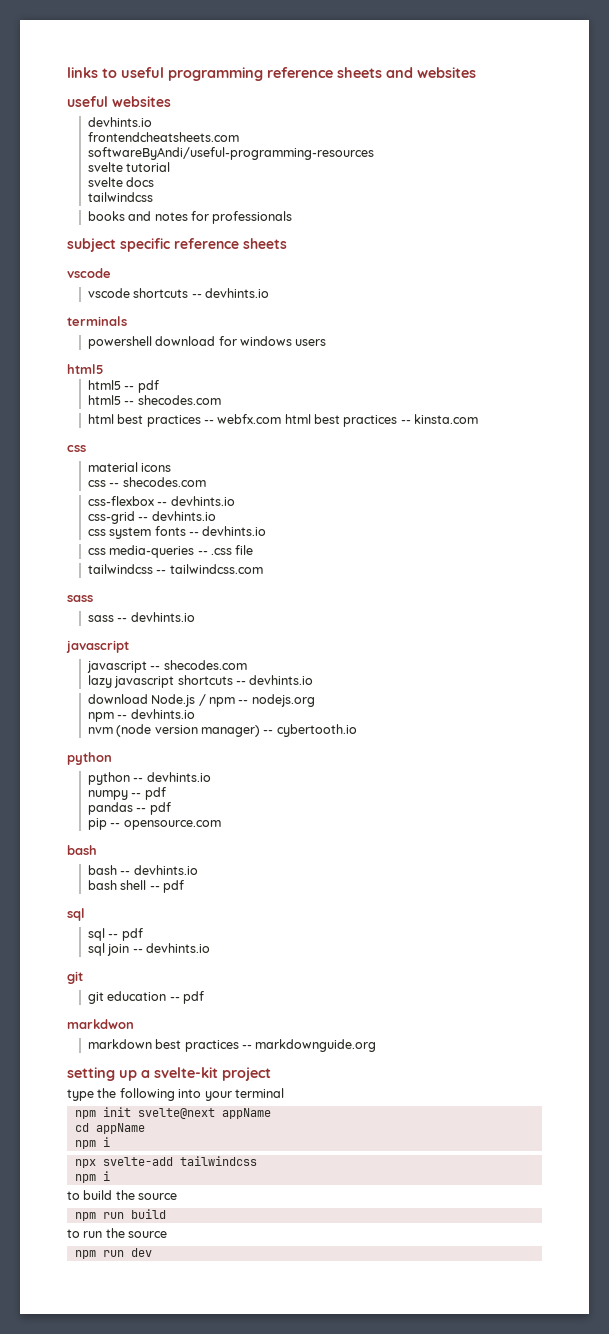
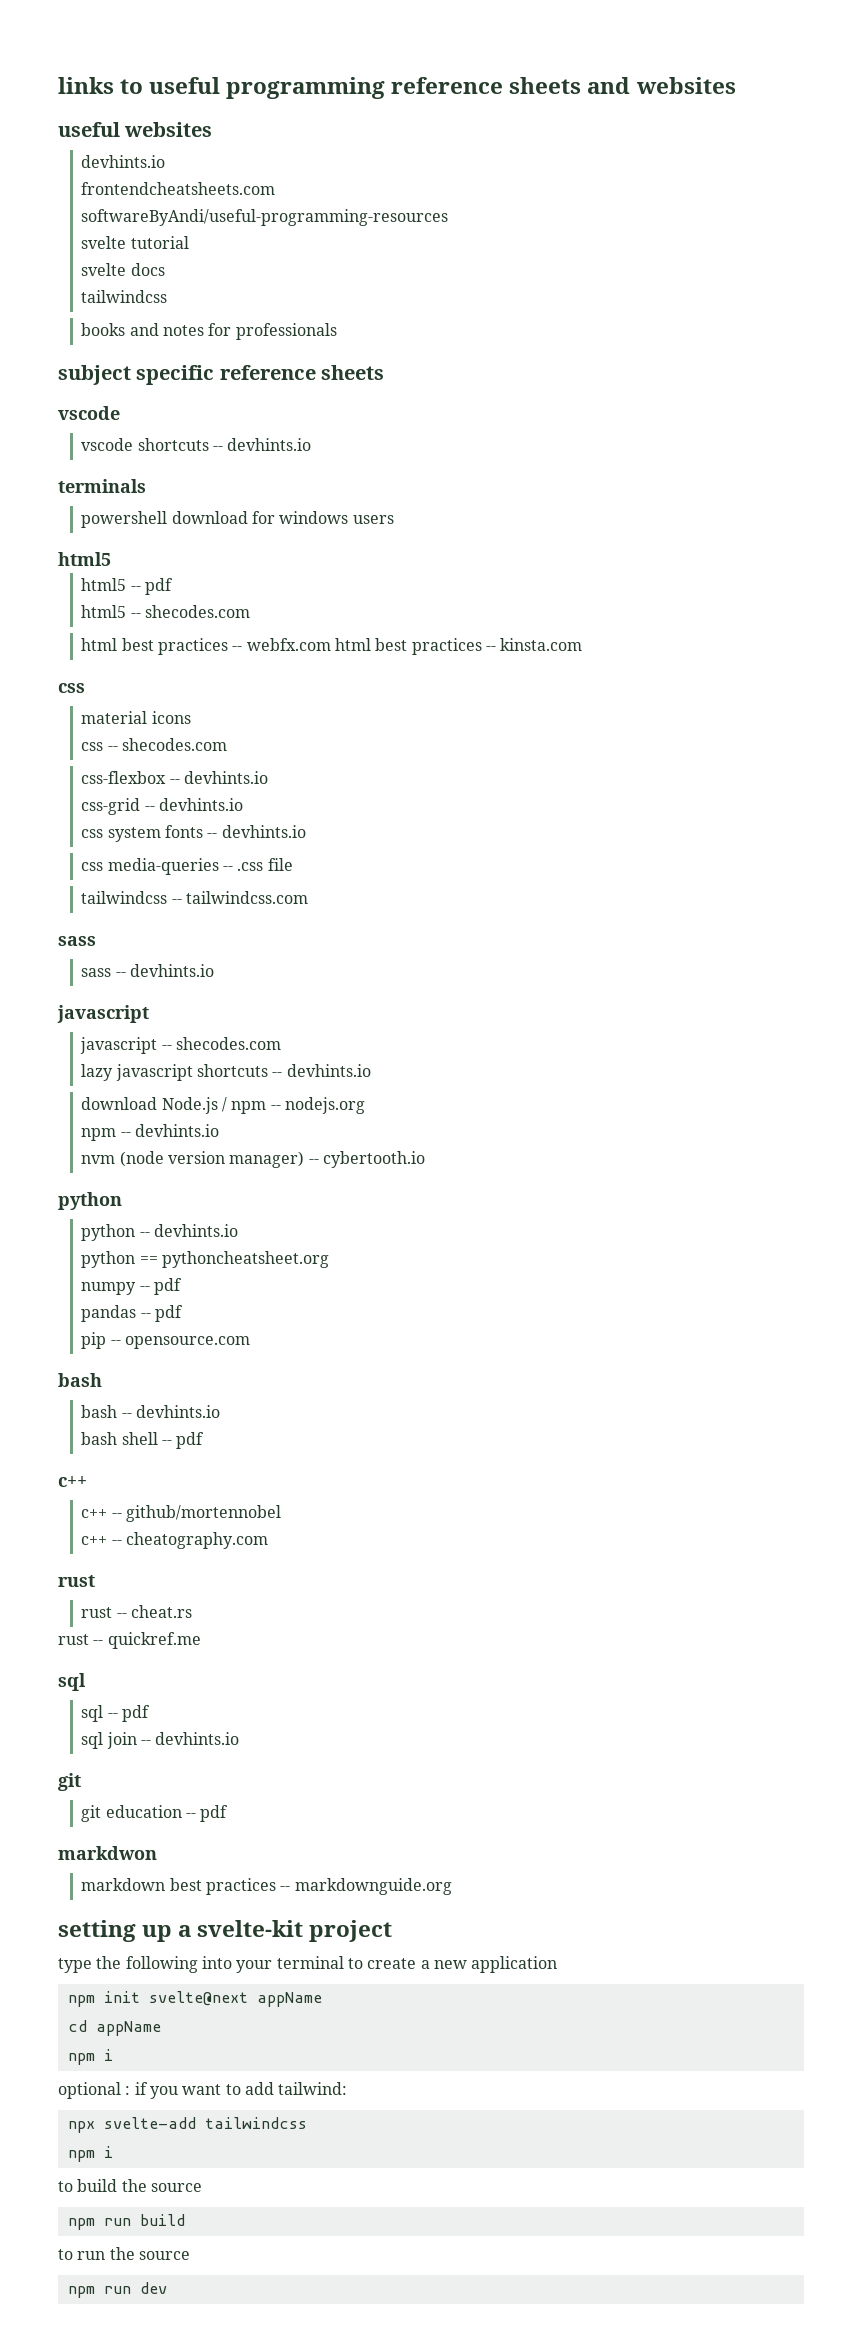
+ python == pythoncheatsheet.org
  bash shell -- pdf
+ c++
+ c++ -- github/mortennobel
+ c++ -- cheatography.com
+ rust
+ rust -- cheat.rs
+ rust -- quickref.me
- type the following into your terminal
+ type the following into your terminal to create a new application
+ optional : if you want to add tailwind:

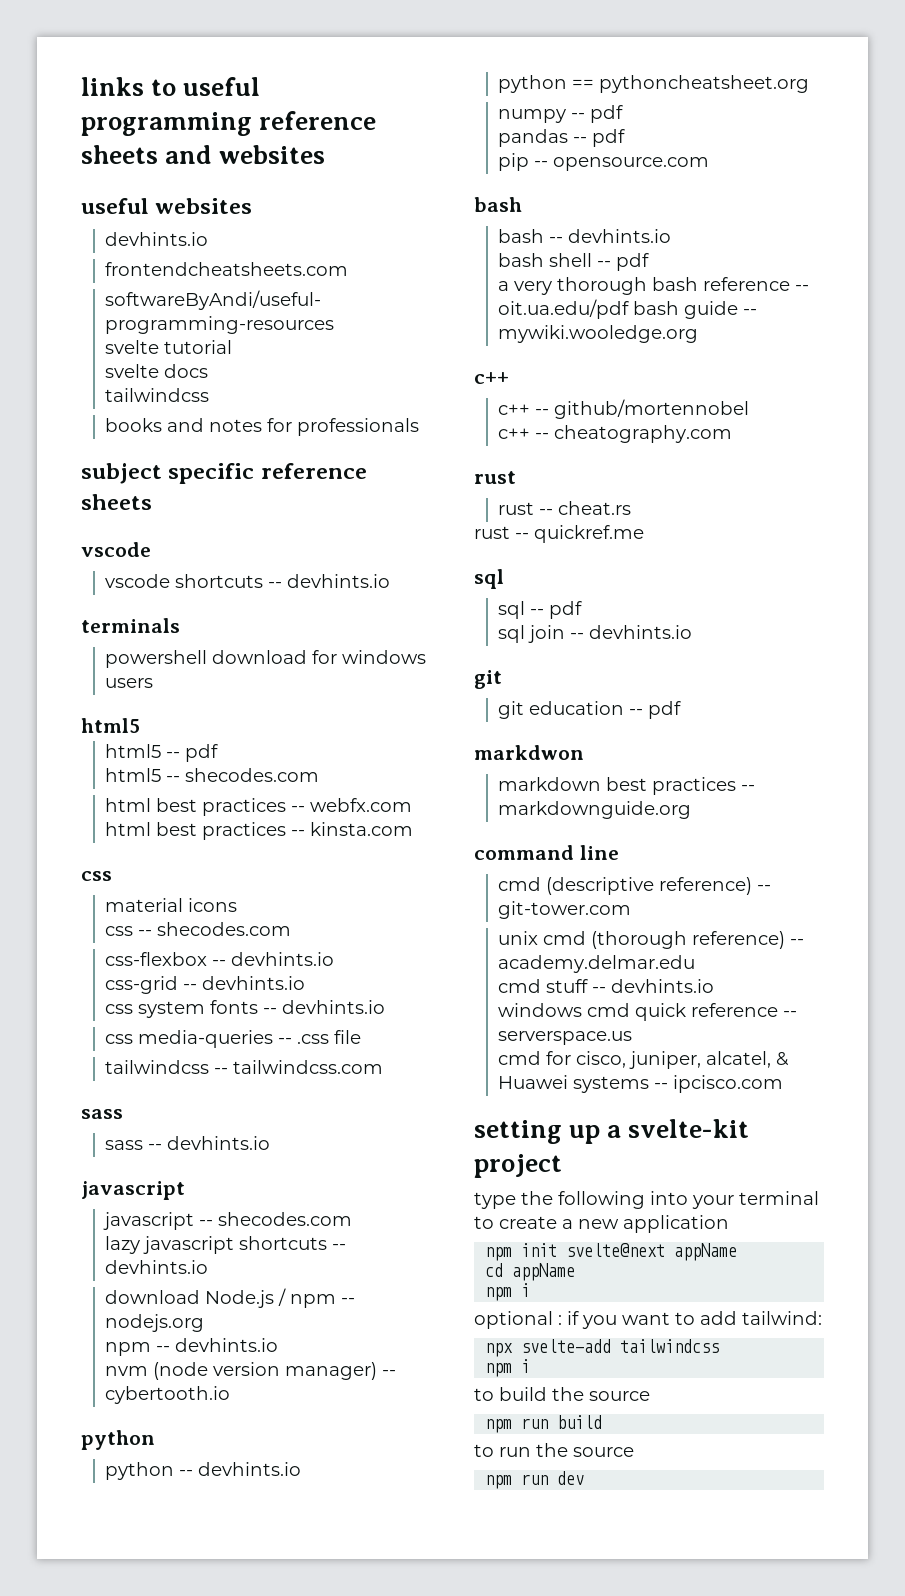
+ a very thorough bash reference -- oit.ua.edu/pdf bash guide -- mywiki.wooledge.org
+ command line
+ cmd (descriptive reference) -- git-tower.com
+ unix cmd (thorough reference) -- academy.delmar.edu
+ cmd stuff -- devhints.io
+ windows cmd quick reference -- serverspace.us
+ cmd for cisco, juniper, alcatel, & Huawei systems -- ipcisco.com

